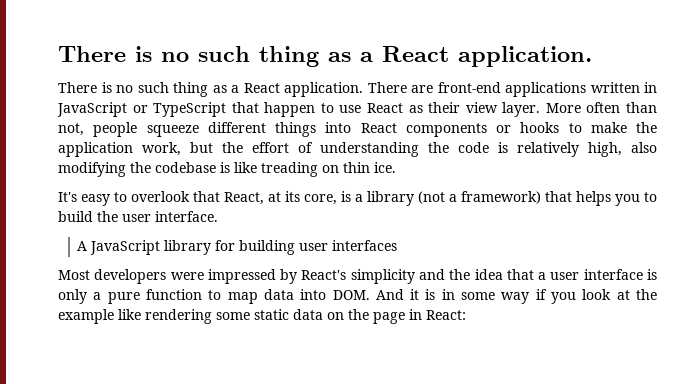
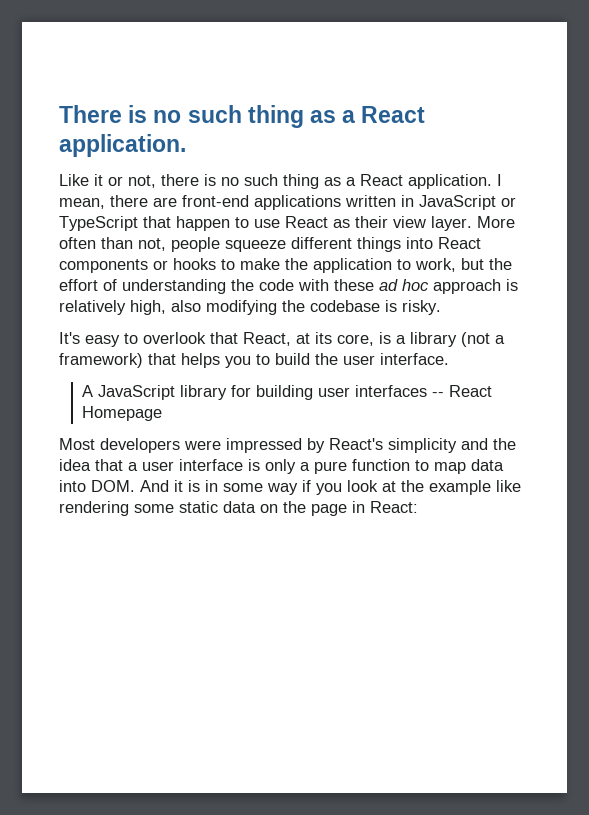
- There is no such thing as a React application. There are front-end applications written in JavaScript or TypeScript that happen to use React as their view layer.
+ Like it or not, there is no such thing as a React application. I mean, there are front-end applications written in JavaScript or TypeScript that happen to use React as their view layer.
- More often than not, people squeeze different things into React components or hooks to make the application work, but the effort of understanding the code is relatively high, also modifying the codebase is like treading on thin ice.
+ More often than not, people squeeze different things into React components or hooks to make the application to work, but the effort of understanding the code with these ad hoc approach is relatively high, also modifying the codebase is risky.
- A JavaScript library for building user interfaces
+ A JavaScript library for building user interfaces -- React Homepage

